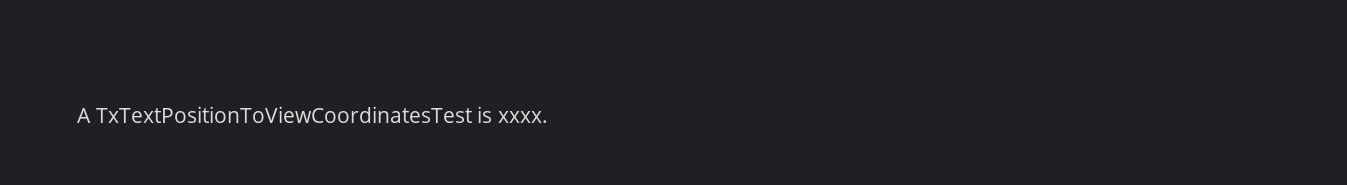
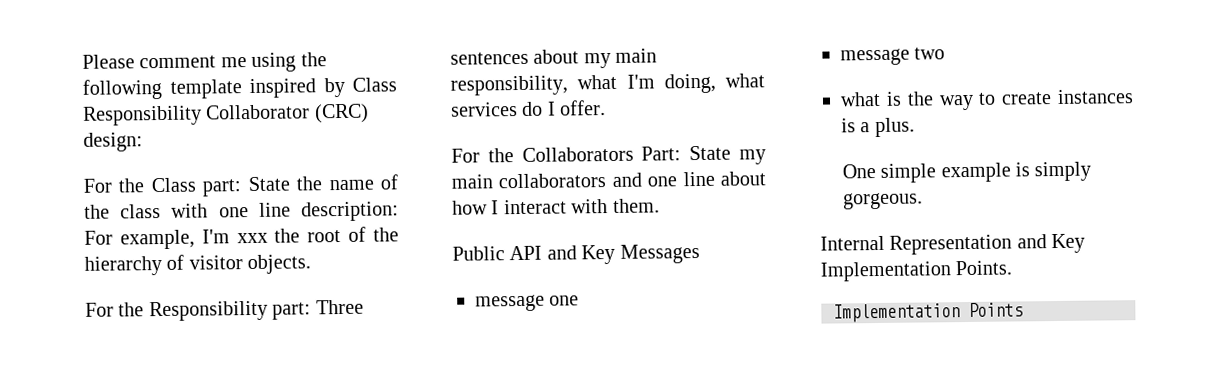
- A TxTextPositionToViewCoordinatesTest is xxxx.
+ Please comment me using the following template inspired by Class Responsibility Collaborator (CRC) design:
+ For the Class part: State the name of the class with one line description: For example, I'm xxx the root of the hierarchy of visitor objects.
+ For the Responsibility part: Three sentences about my main responsibility, what I'm doing, what services do I offer.
+ For the Collaborators Part: State my main collaborators and one line about how I interact with them.
+ Public API and Key Messages
+ message one
+ message two
+ what is the way to create instances is a plus.
+ One simple example is simply gorgeous.
+ Internal Representation and Key Implementation Points.
+ Implementation Points

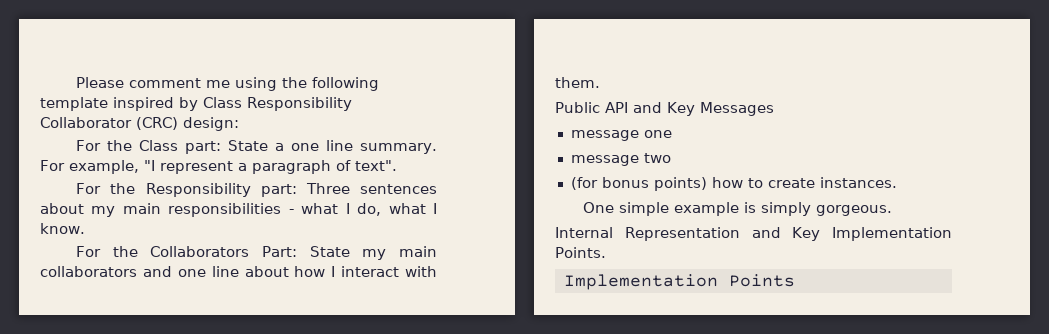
- For the Class part: State the name of the class with one line description: For example, I'm xxx the root of the hierarchy of visitor objects.
+ For the Class part: State a one line summary. For example, "I represent a paragraph of text".
- For the Responsibility part: Three sentences about my main responsibility, what I'm doing, what services do I offer.
+ For the Responsibility part: Three sentences about my main responsibilities - what I do, what I know.
- what is the way to create instances is a plus.
+ (for bonus points) how to create instances.

